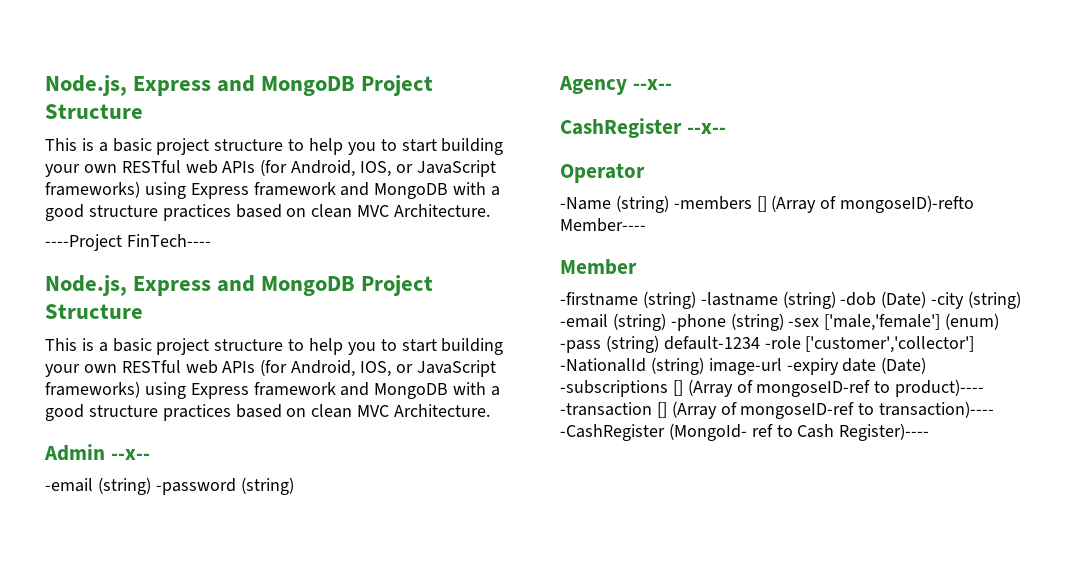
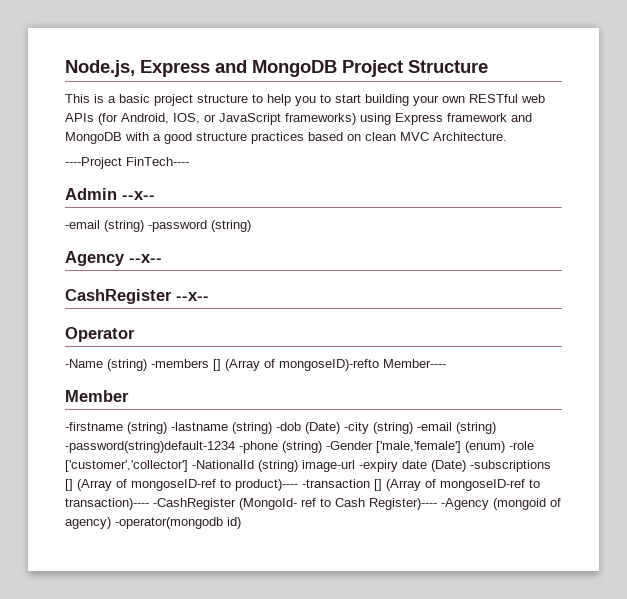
  ----Project FinTech----
- Node.js, Express and MongoDB Project Structure
- This is a basic project structure to help you to start building your own RESTful web APIs (for Android, IOS, or JavaScript frameworks) using Express framework and MongoDB with a good structure practices based on clean MVC Architecture.
- -firstname (string) -lastname (string) -dob (Date) -city (string) -email (string) -phone (string) -sex ['male,'female'] (enum) -pass (string) default-1234 -role ['customer','collector'] -NationalId (string) image-url -expiry date (Date) -subscriptions [] (Array of mongoseID-ref to product)---- -transaction [] (Array of mongoseID-ref to transaction)---- -CashRegister (MongoId- ref to Cash Register)----
+ -firstname (string) -lastname (string) -dob (Date) -city (string) -email (string) -password(string)default-1234 -phone (string) -Gender ['male,'female'] (enum) -role ['customer','collector'] -NationalId (string) image-url -expiry date (Date) -subscriptions [] (Array of mongoseID-ref to product)---- -transaction [] (Array of mongoseID-ref to transaction)---- -CashRegister (MongoId- ref to Cash Register)---- -Agency (mongoid of agency) -operator(mongodb id)

